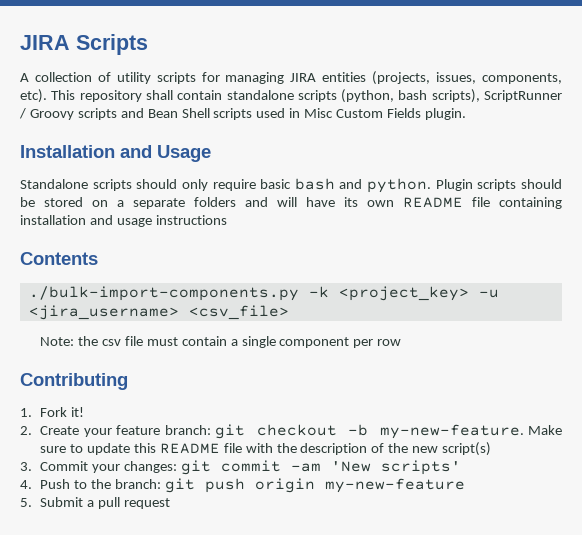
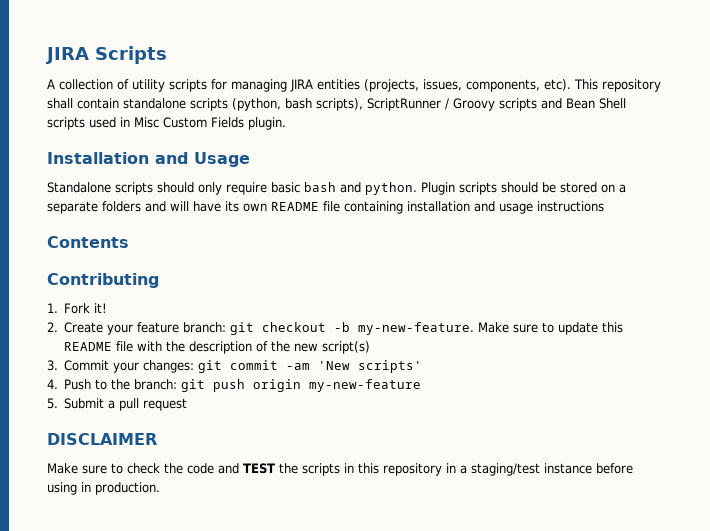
- ./bulk-import-components.py -k <project_key> -u <jira_username> <csv_file>
- Note: the csv file must contain a single component per row
+ DISCLAIMER
+ Make sure to check the code and TEST the scripts in this repository in a staging/test instance before using in production.

